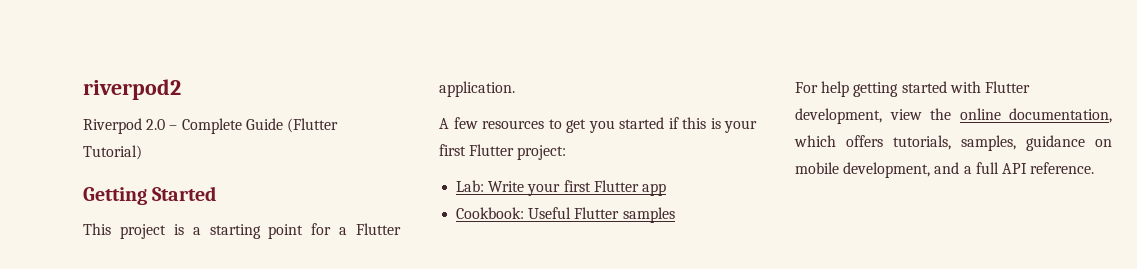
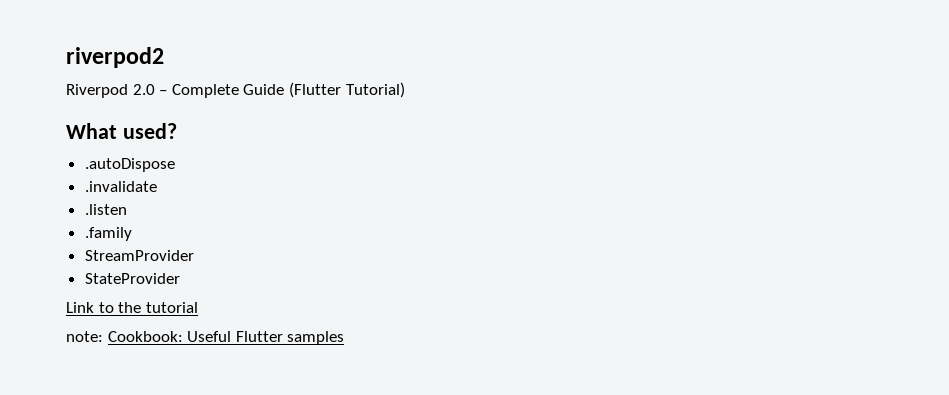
- Getting Started
- This project is a starting point for a Flutter application.
- A few resources to get you started if this is your first Flutter project:
- Lab: Write your first Flutter app
- Cookbook: Useful Flutter samples
- For help getting started with Flutter development, view the online documentation, which offers tutorials, samples, guidance on mobile development, and a full API reference.
+ What used?
+ .autoDispose
+ .invalidate
+ .listen
+ .family
+ StreamProvider
+ StateProvider
+ Link to the tutorial
+ note: Cookbook: Useful Flutter samples

